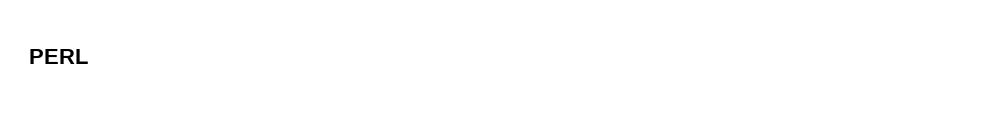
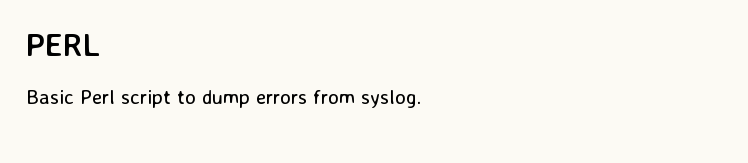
+ Basic Perl script to dump errors from syslog.

